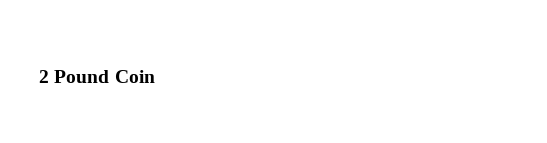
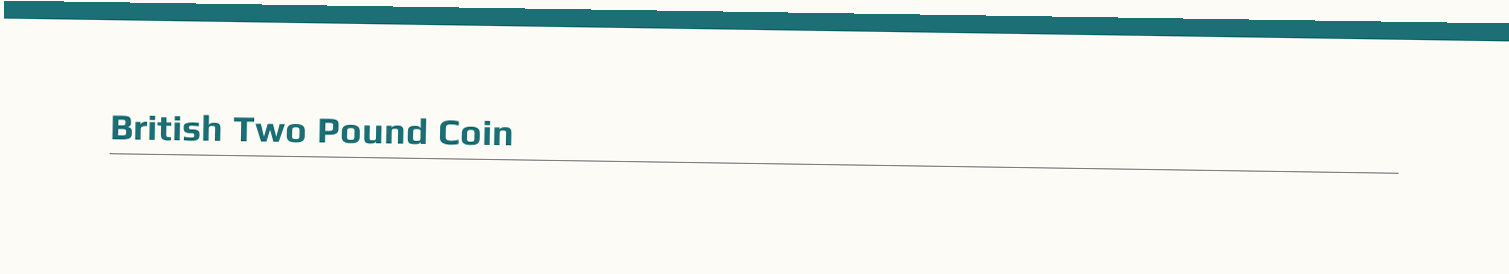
- 2 Pound Coin
+ British Two Pound Coin

